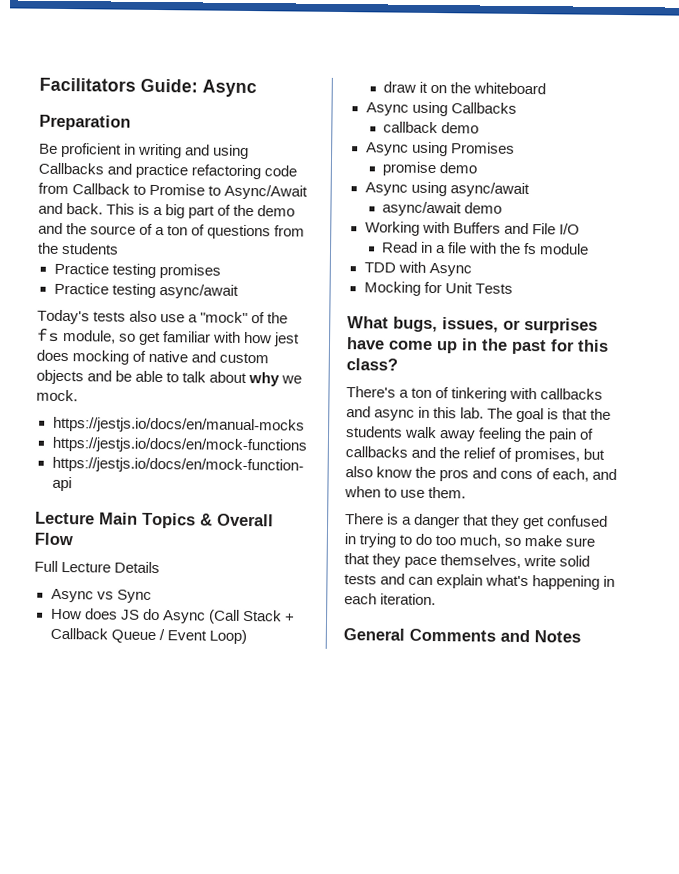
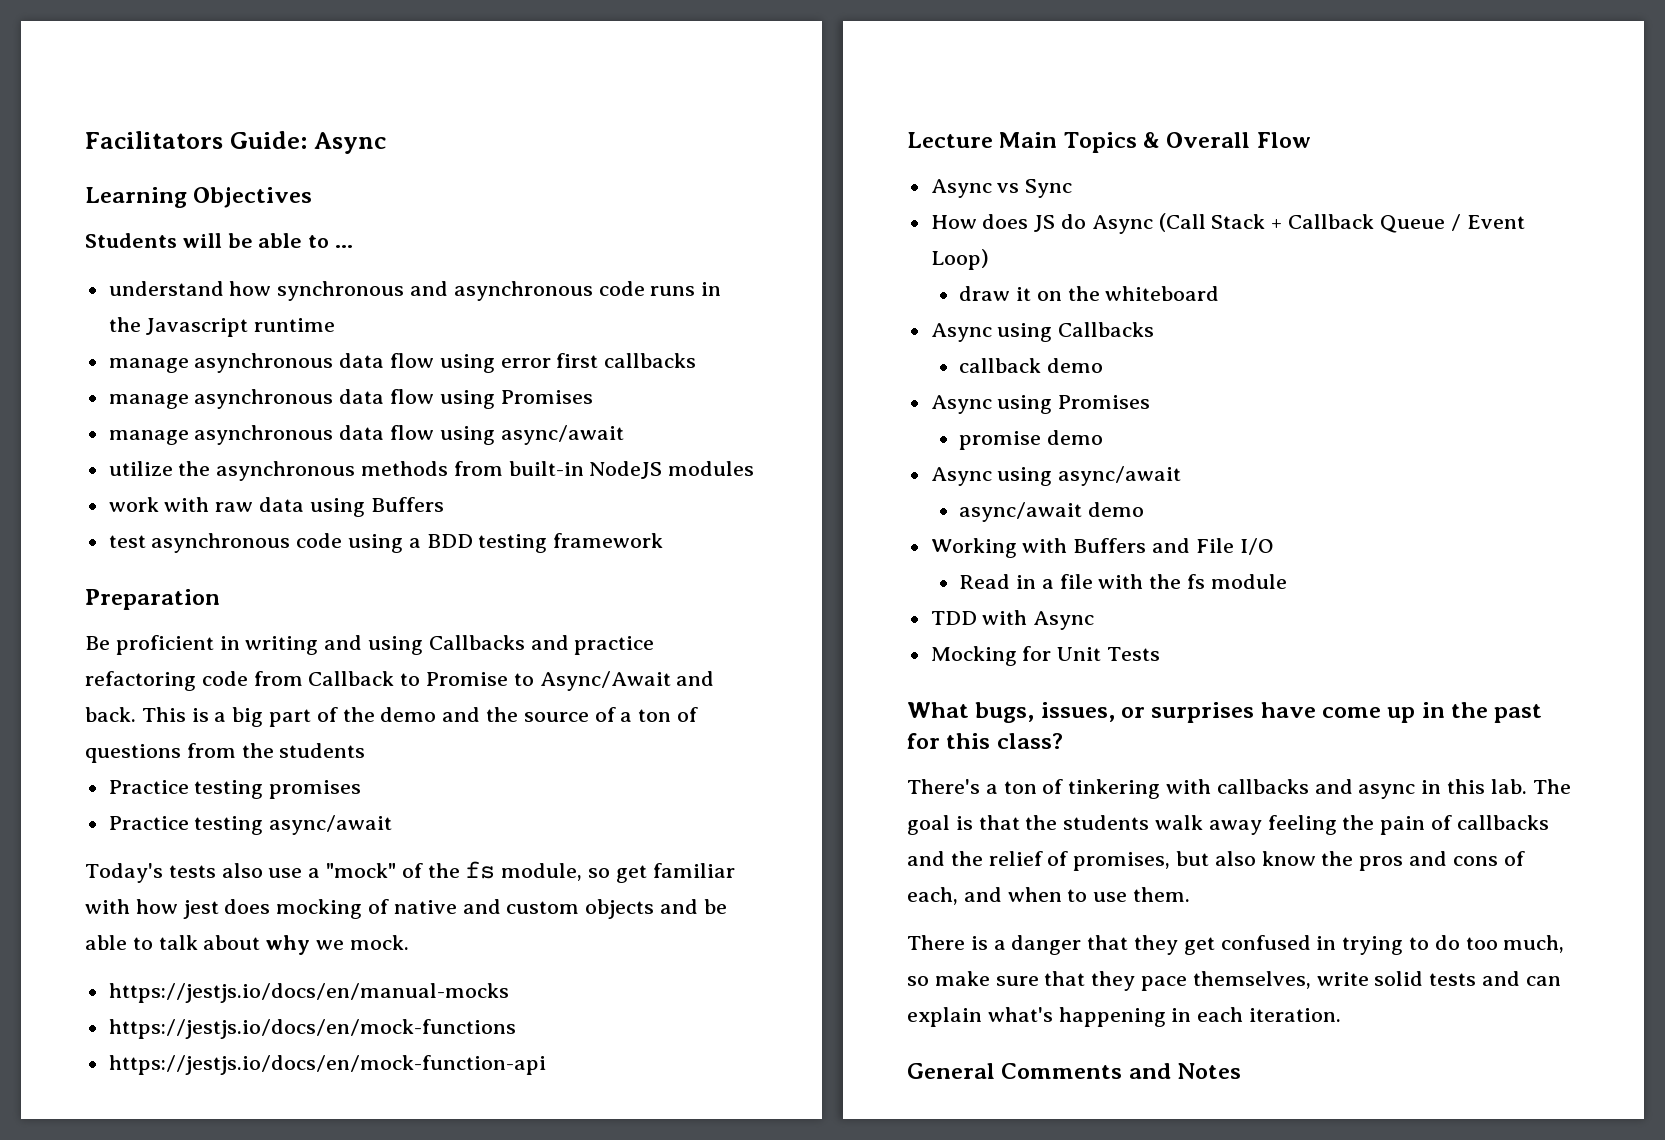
+ Learning Objectives
+ Students will be able to ...
+ understand how synchronous and asynchronous code runs in the Javascript runtime
+ manage asynchronous data flow using error first callbacks
+ manage asynchronous data flow using Promises
+ manage asynchronous data flow using async/await
+ utilize the asynchronous methods from built-in NodeJS modules
+ work with raw data using Buffers
+ test asynchronous code using a BDD testing framework
- Full Lecture Details

